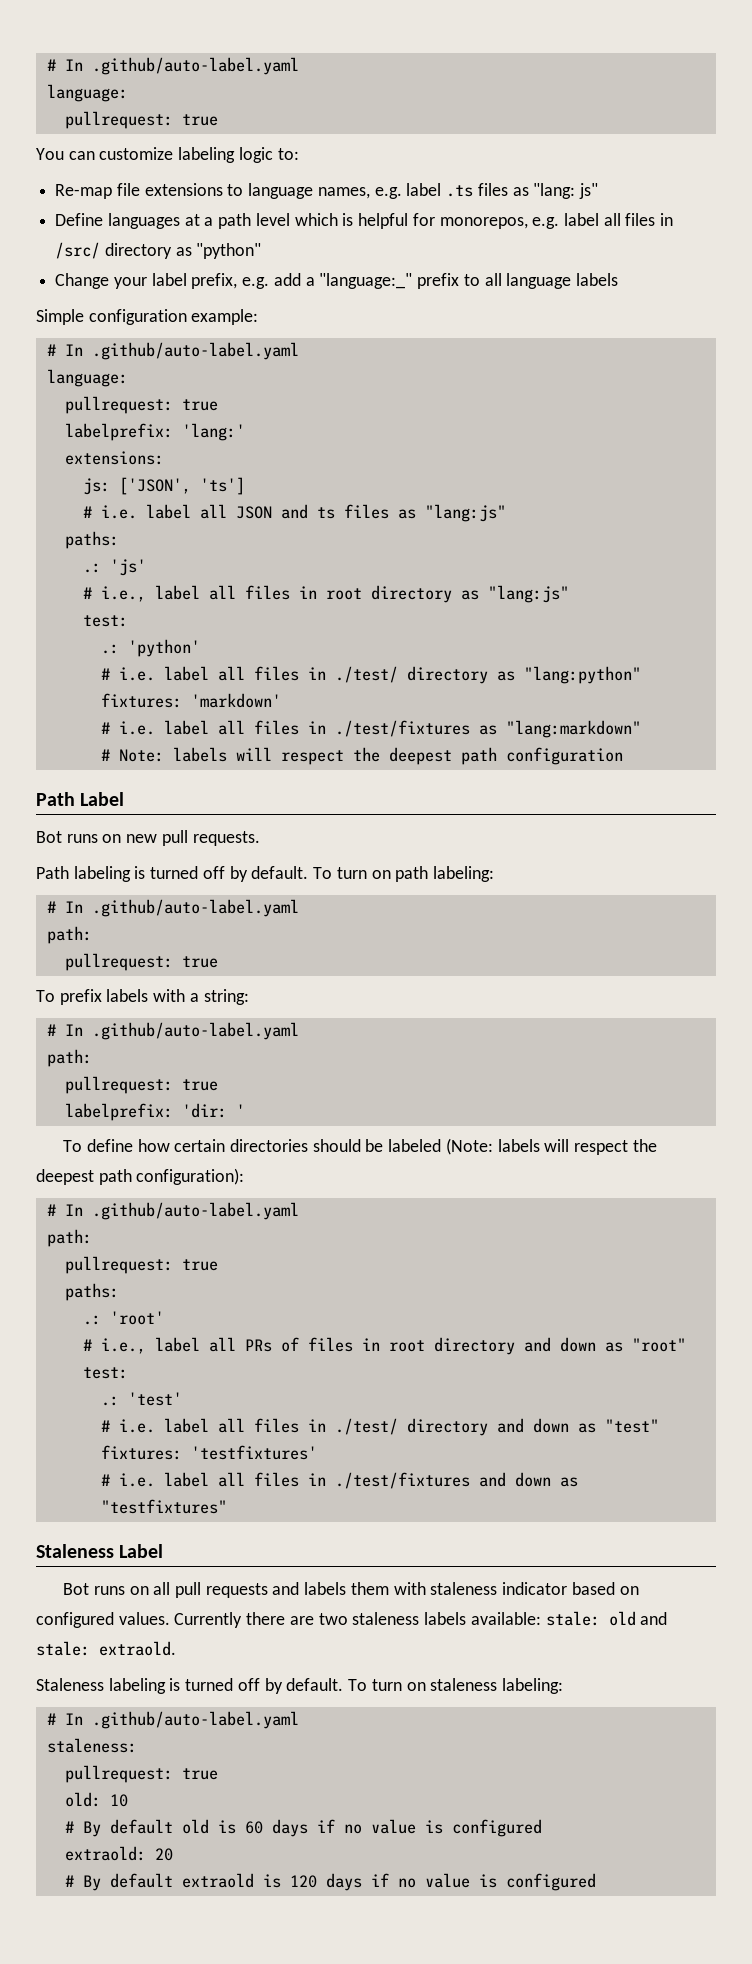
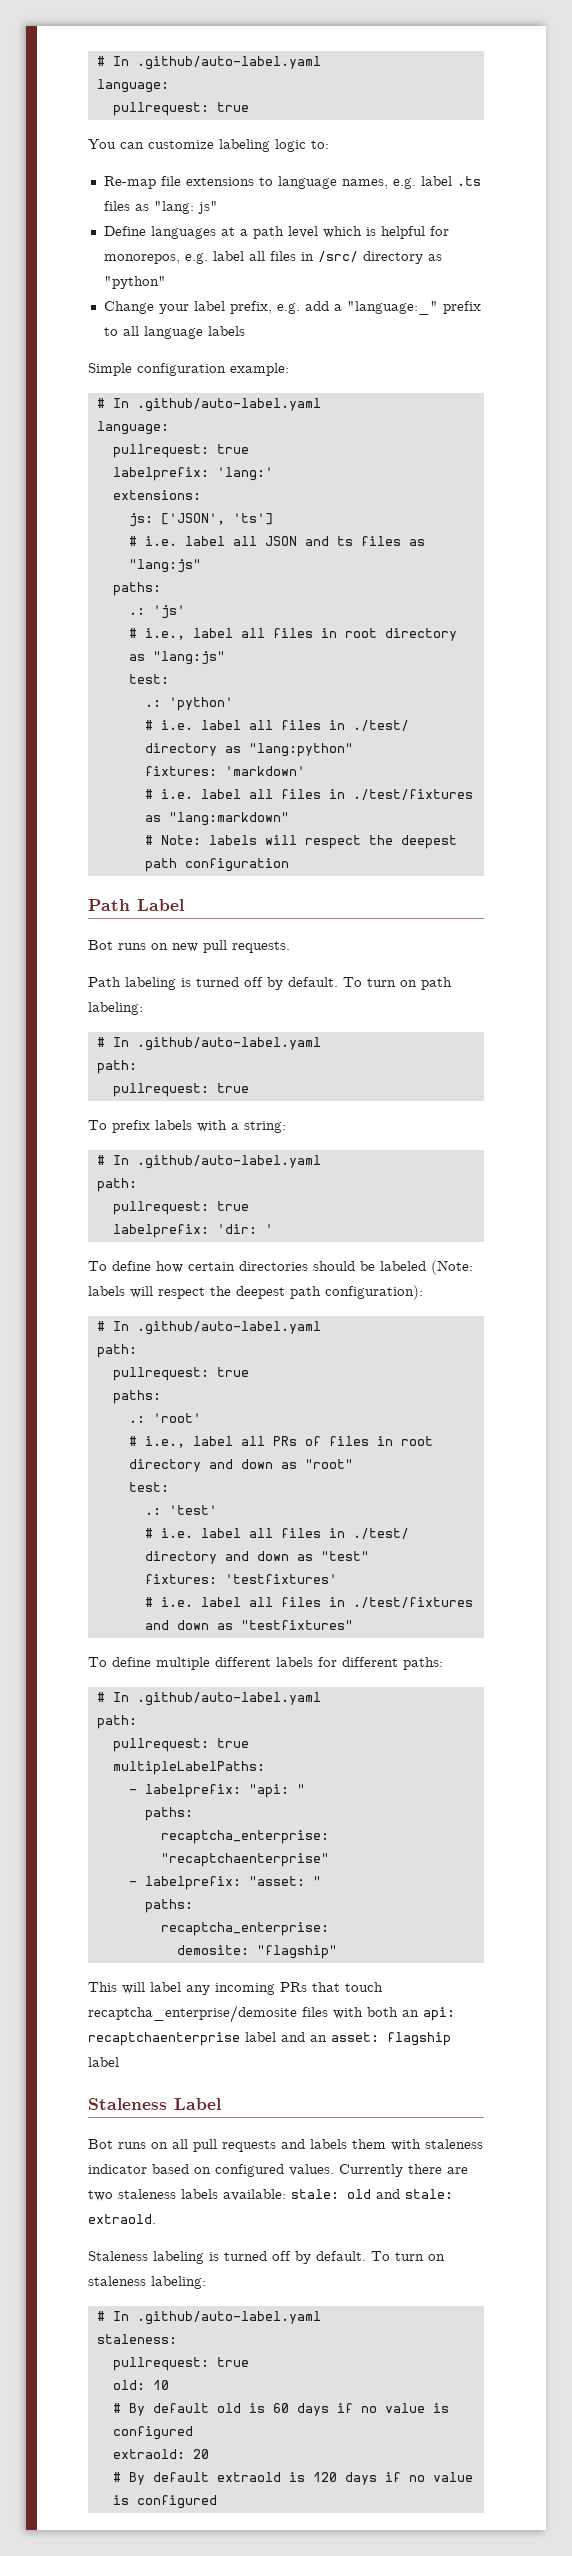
+ To define multiple different labels for different paths:
+ # In .github/auto-label.yaml
+ path:
+ pullrequest: true
+ multipleLabelPaths:
+ - labelprefix: "api: "
+ paths:
+ recaptcha_enterprise: "recaptchaenterprise"
+ - labelprefix: "asset: "
+ paths:
+ recaptcha_enterprise:
+ demosite: "flagship"
+ This will label any incoming PRs that touch recaptcha_enterprise/demosite files with both an api: recaptchaenterprise label and an asset: flagship label

